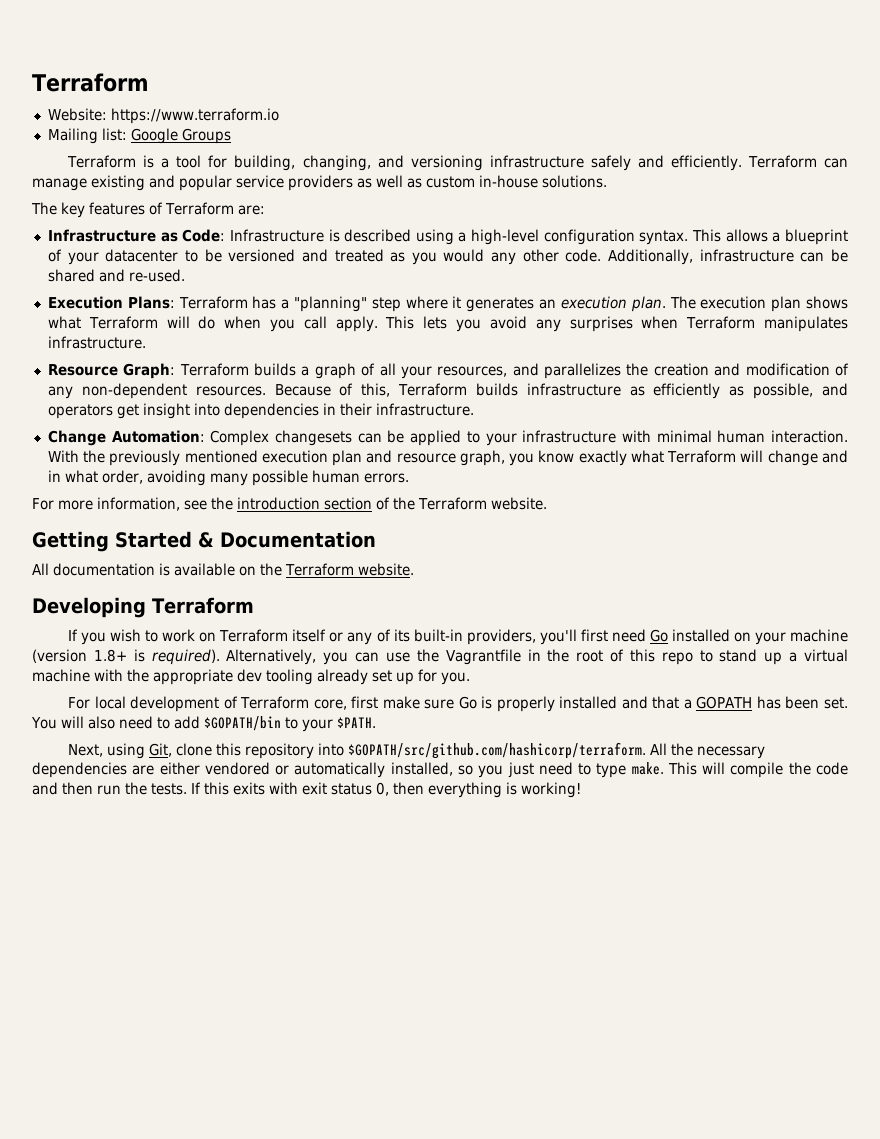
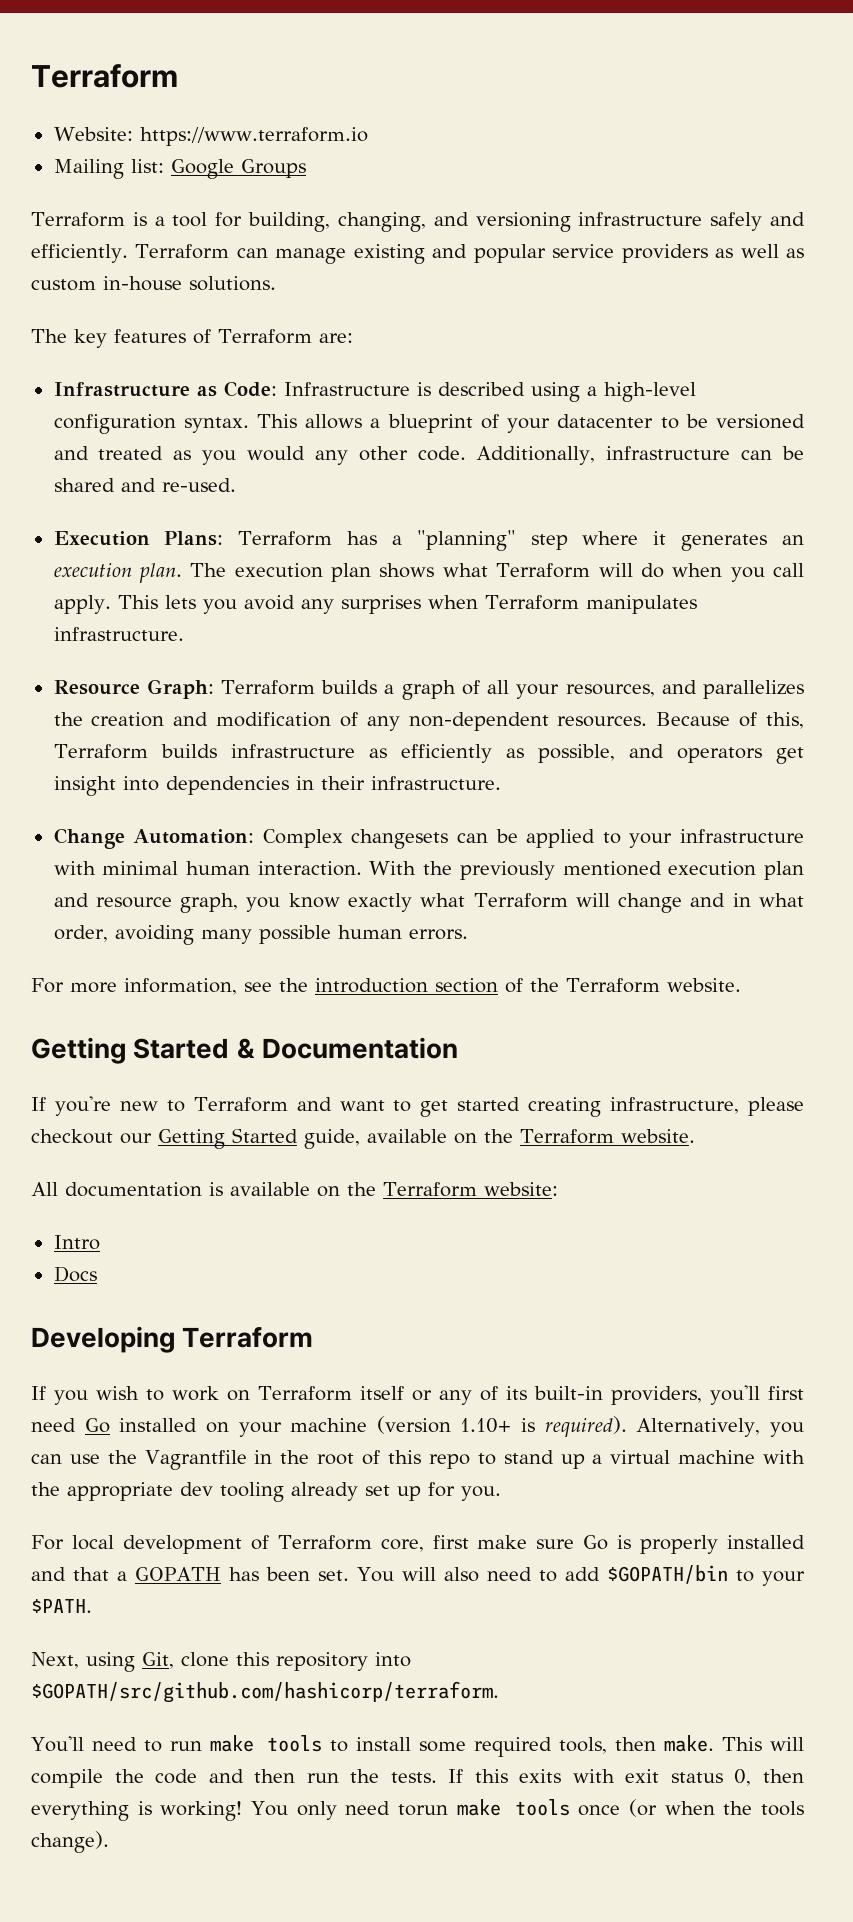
+ If you're new to Terraform and want to get started creating infrastructure, please checkout our Getting Started guide, available on the Terraform website.
- All documentation is available on the Terraform website.
+ All documentation is available on the Terraform website:
+ Intro
+ Docs
- If you wish to work on Terraform itself or any of its built-in providers, you'll first need Go installed on your machine (version 1.8+ is required).
+ If you wish to work on Terraform itself or any of its built-in providers, you'll first need Go installed on your machine (version 1.10+ is required).
- Next, using Git, clone this repository into $GOPATH/src/github.com/hashicorp/terraform. All the necessary dependencies are either vendored or automatically installed, so you just need to type make.
+ Next, using Git, clone this repository into $GOPATH/src/github.com/hashicorp/terraform.
+ You'll need to run make tools to install some required tools, then make.
+ You only need torun make tools once (or when the tools change).

